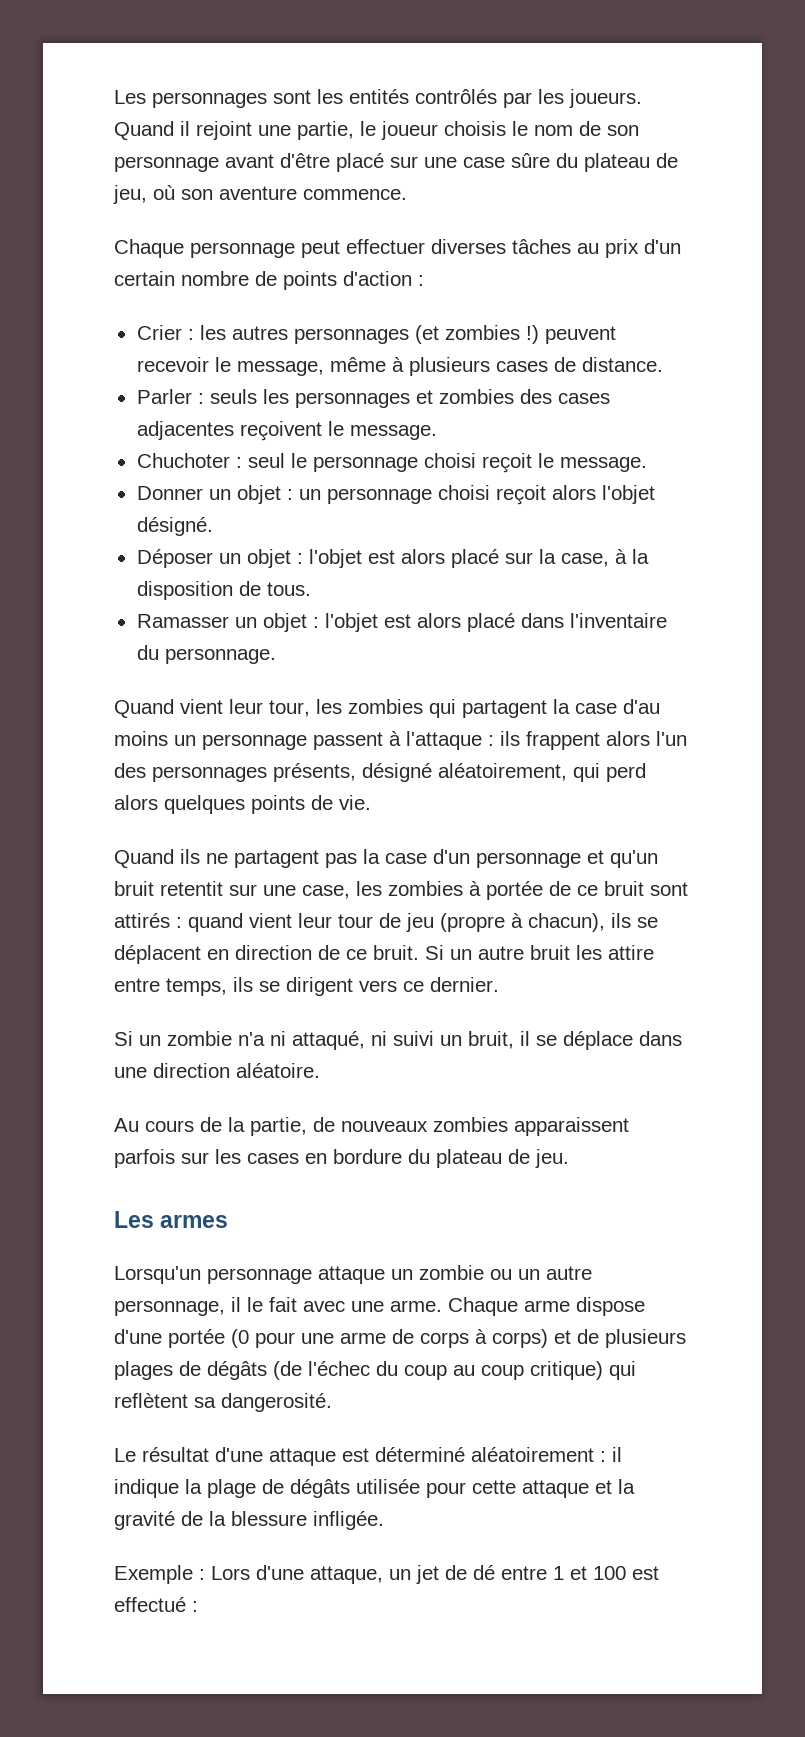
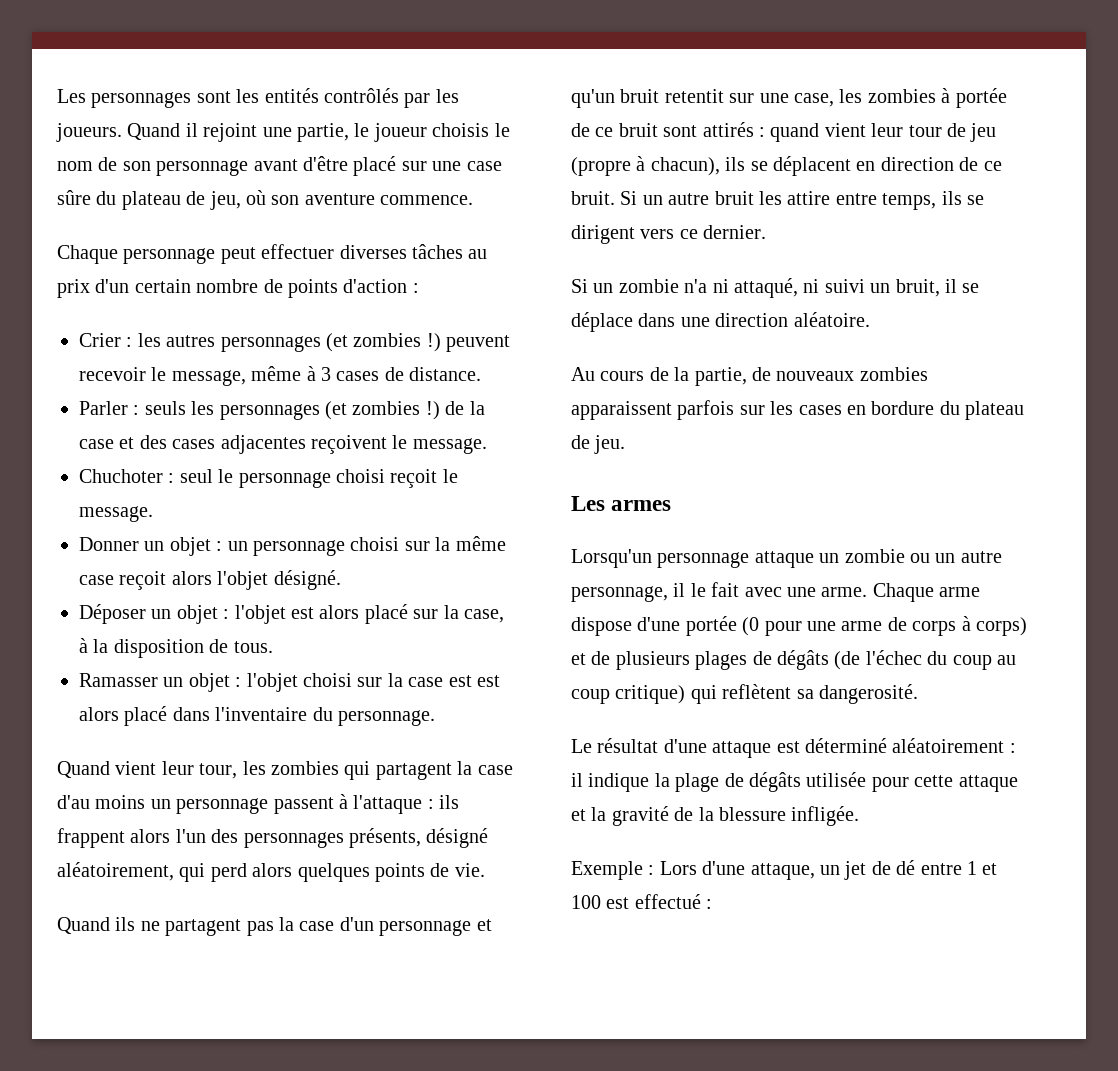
- Crier : les autres personnages (et zombies !) peuvent recevoir le message, même à plusieurs cases de distance.
+ Crier : les autres personnages (et zombies !) peuvent recevoir le message, même à 3 cases de distance.
- Parler : seuls les personnages et zombies des cases adjacentes reçoivent le message.
+ Parler : seuls les personnages (et zombies !) de la case et des cases adjacentes reçoivent le message.
- Donner un objet : un personnage choisi reçoit alors l'objet désigné.
+ Donner un objet : un personnage choisi sur la même case reçoit alors l'objet désigné.
- Ramasser un objet : l'objet est alors placé dans l'inventaire du personnage.
+ Ramasser un objet : l'objet choisi sur la case est est alors placé dans l'inventaire du personnage.

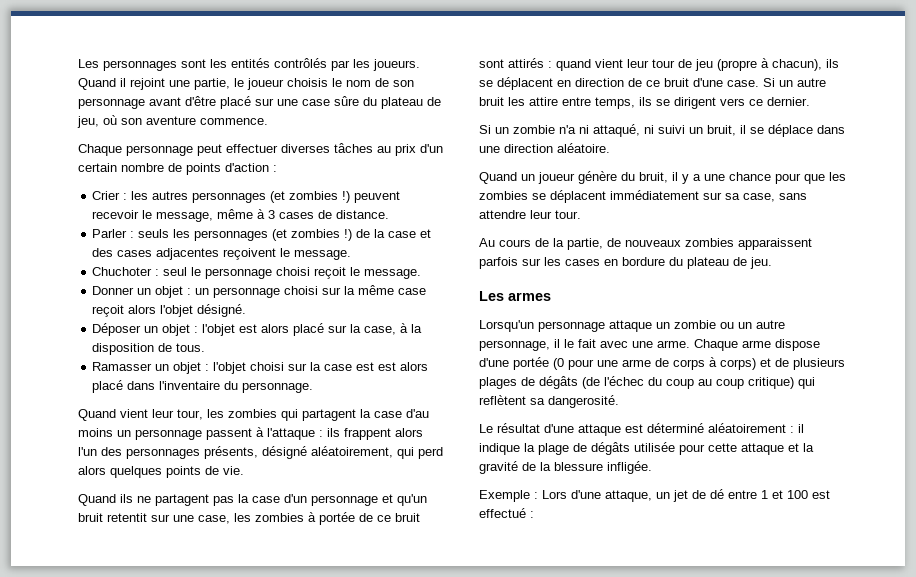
- Quand ils ne partagent pas la case d'un personnage et qu'un bruit retentit sur une case, les zombies à portée de ce bruit sont attirés : quand vient leur tour de jeu (propre à chacun), ils se déplacent en direction de ce bruit.
+ Quand ils ne partagent pas la case d'un personnage et qu'un bruit retentit sur une case, les zombies à portée de ce bruit sont attirés : quand vient leur tour de jeu (propre à chacun), ils se déplacent en direction de ce bruit d'une case.
+ Quand un joueur génère du bruit, il y a une chance pour que les zombies se déplacent immédiatement sur sa case, sans attendre leur tour.

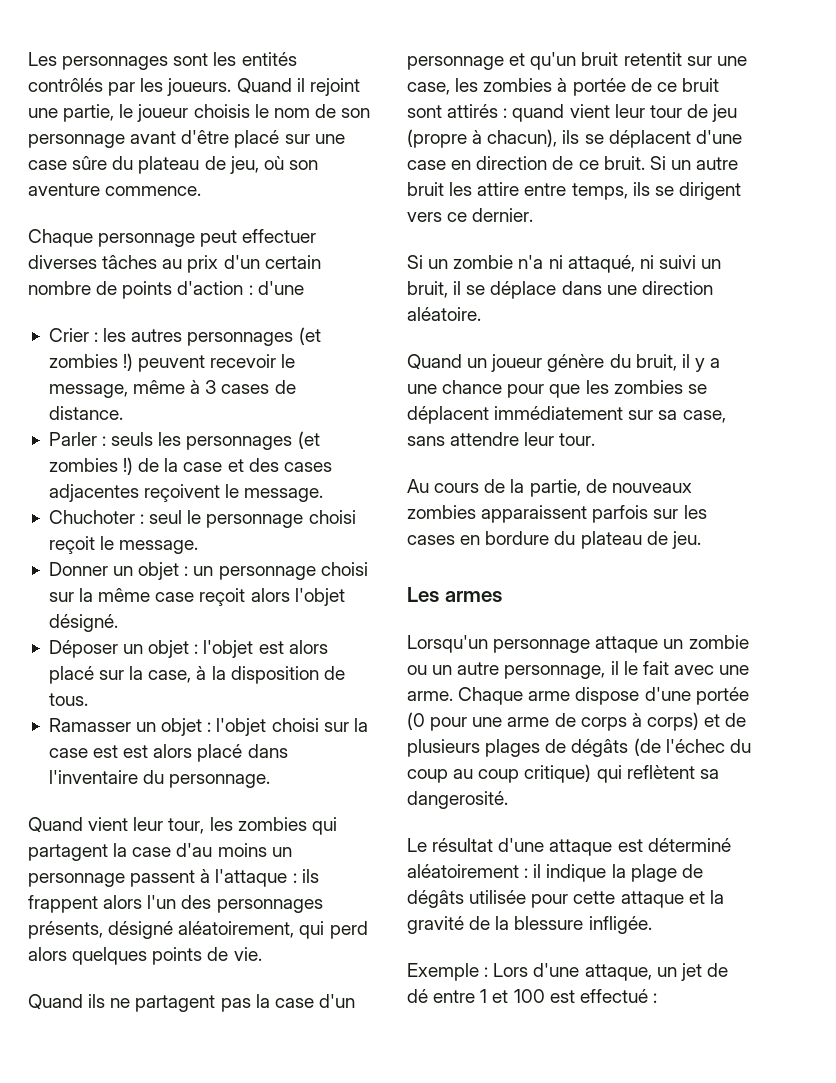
- Chaque personnage peut effectuer diverses tâches au prix d'un certain nombre de points d'action :
+ Chaque personnage peut effectuer diverses tâches au prix d'un certain nombre de points d'action : d'une
- Quand ils ne partagent pas la case d'un personnage et qu'un bruit retentit sur une case, les zombies à portée de ce bruit sont attirés : quand vient leur tour de jeu (propre à chacun), ils se déplacent en direction de ce bruit d'une case.
+ Quand ils ne partagent pas la case d'un personnage et qu'un bruit retentit sur une case, les zombies à portée de ce bruit sont attirés : quand vient leur tour de jeu (propre à chacun), ils se déplacent d'une case en direction de ce bruit.

